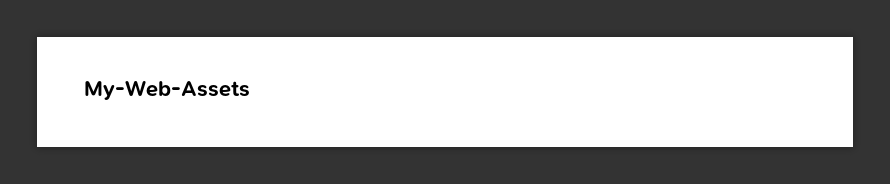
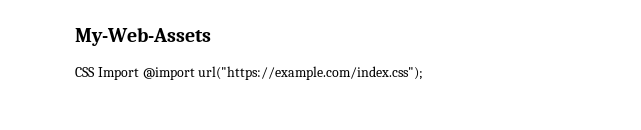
+ CSS Import @import url("https://example.com/index.css");

